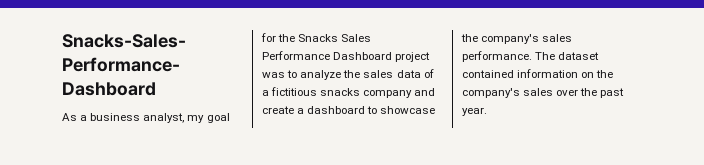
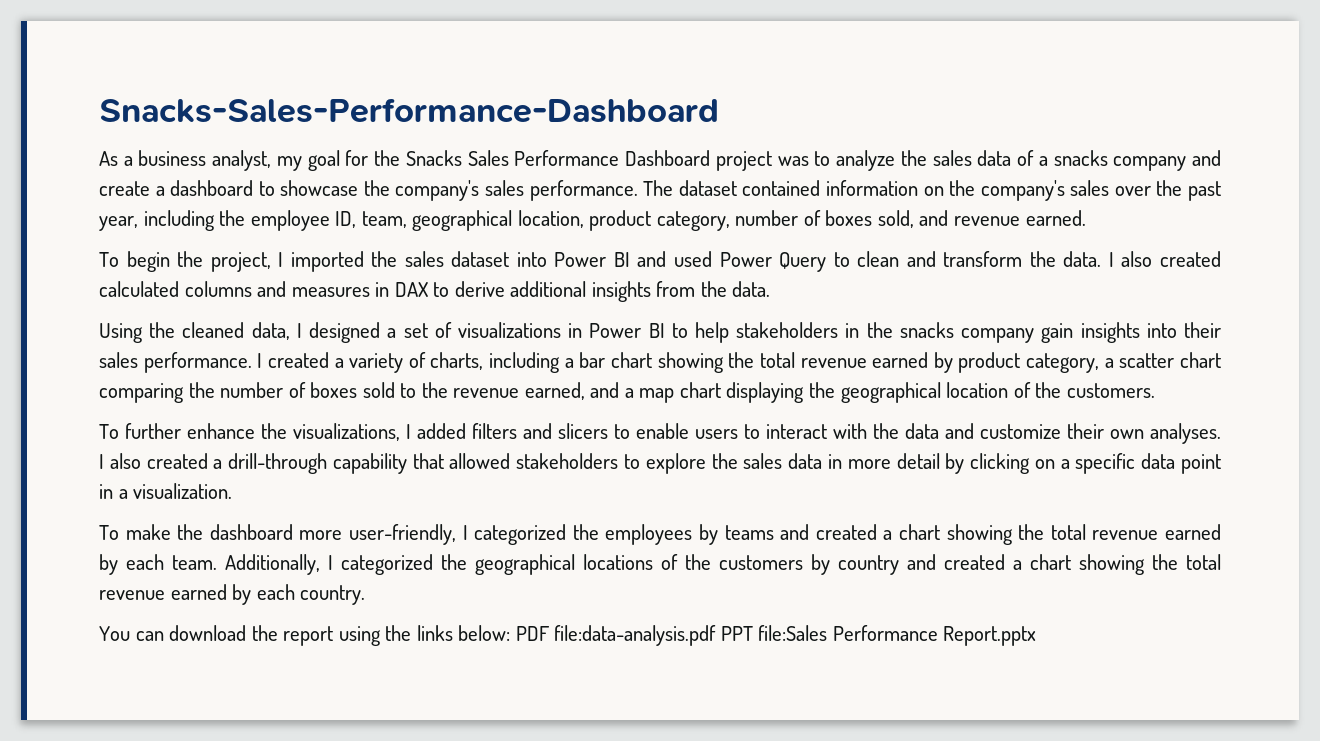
- As a business analyst, my goal for the Snacks Sales Performance Dashboard project was to analyze the sales data of a fictitious snacks company and create a dashboard to showcase the company's sales performance.
+ As a business analyst, my goal for the Snacks Sales Performance Dashboard project was to analyze the sales data of a snacks company and create a dashboard to showcase the company's sales performance.
- The dataset contained information on the company's sales over the past year.
+ The dataset contained information on the company's sales over the past year, including the employee ID, team, geographical location, product category, number of boxes sold, and revenue earned.
+ To begin the project, I imported the sales dataset into Power BI and used Power Query to clean and transform the data. I also created calculated columns and measures in DAX to derive additional insights from the data.
+ Using the cleaned data, I designed a set of visualizations in Power BI to help stakeholders in the snacks company gain insights into their sales performance. I created a variety of charts, including a bar chart showing the total revenue earned by product category, a scatter chart comparing the number of boxes sold to the revenue earned, and a map chart displaying the geographical location of the customers.
+ To further enhance the visualizations, I added filters and slicers to enable users to interact with the data and customize their own analyses. I also created a drill-through capability that allowed stakeholders to explore the sales data in more detail by clicking on a specific data point in a visualization.
+ To make the dashboard more user-friendly, I categorized the employees by teams and created a chart showing the total revenue earned by each team. Additionally, I categorized the geographical locations of the customers by country and created a chart showing the total revenue earned by each country.
+ You can download the report using the links below: PDF file:data-analysis.pdf PPT file:Sales Performance Report.pptx

